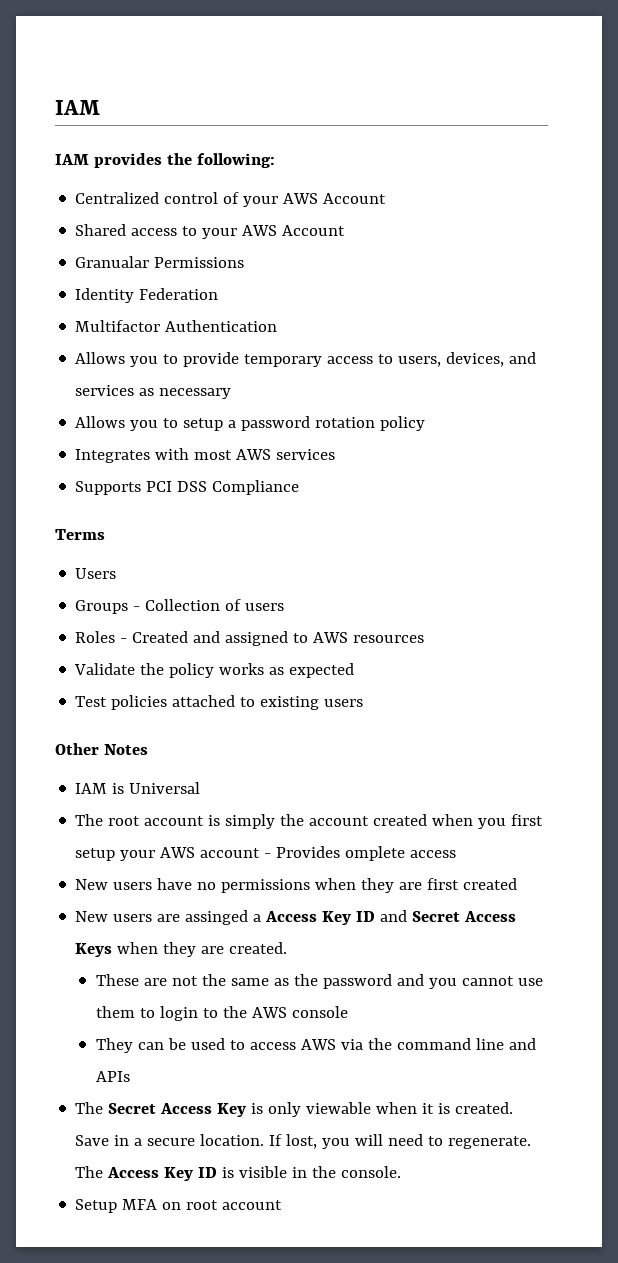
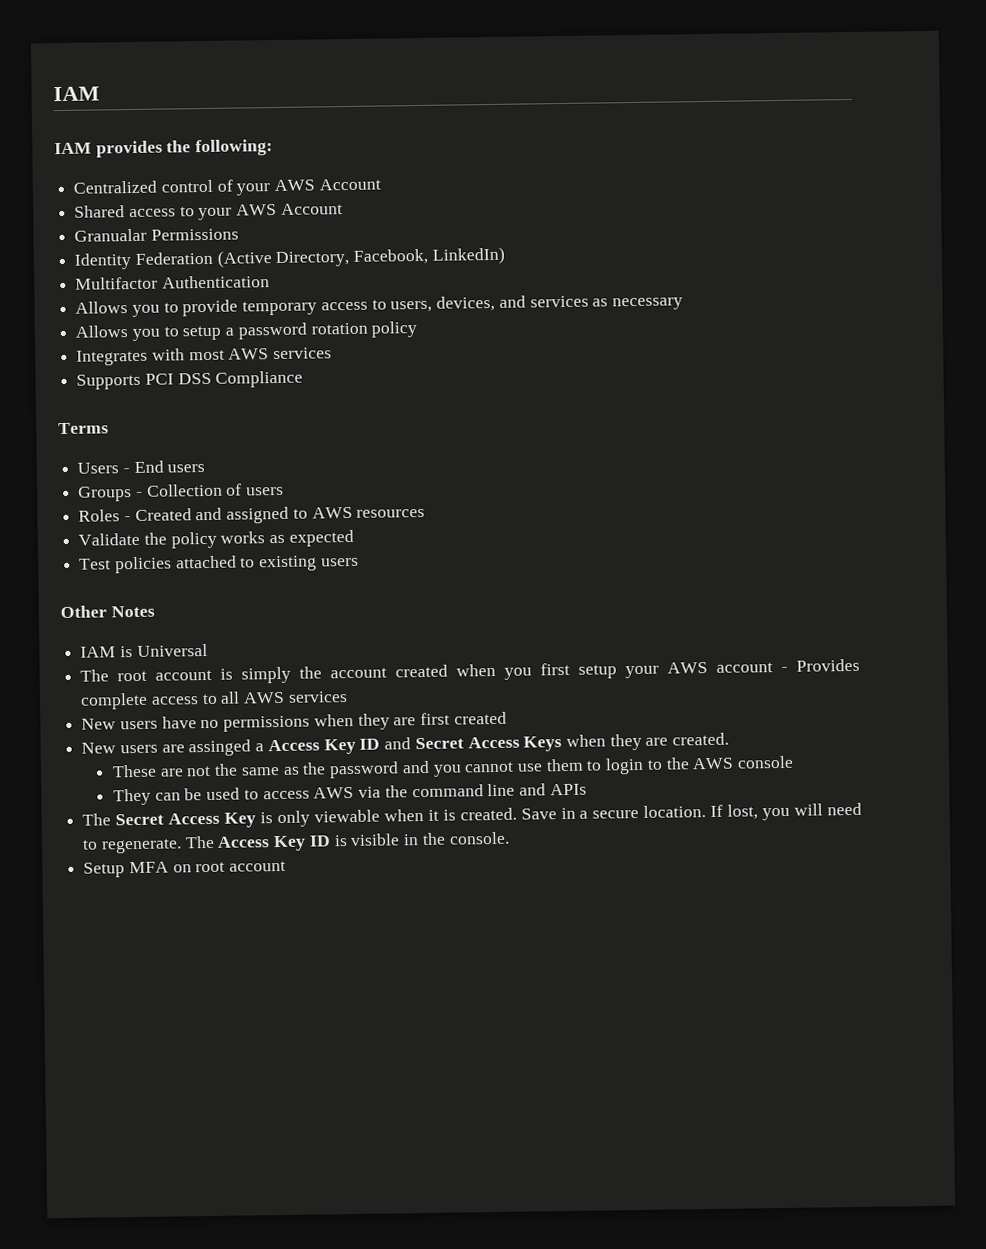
- Identity Federation
+ Identity Federation (Active Directory, Facebook, LinkedIn)
- Users
+ Users - End users
- The root account is simply the account created when you first setup your AWS account - Provides omplete access
+ The root account is simply the account created when you first setup your AWS account - Provides complete access to all AWS services

